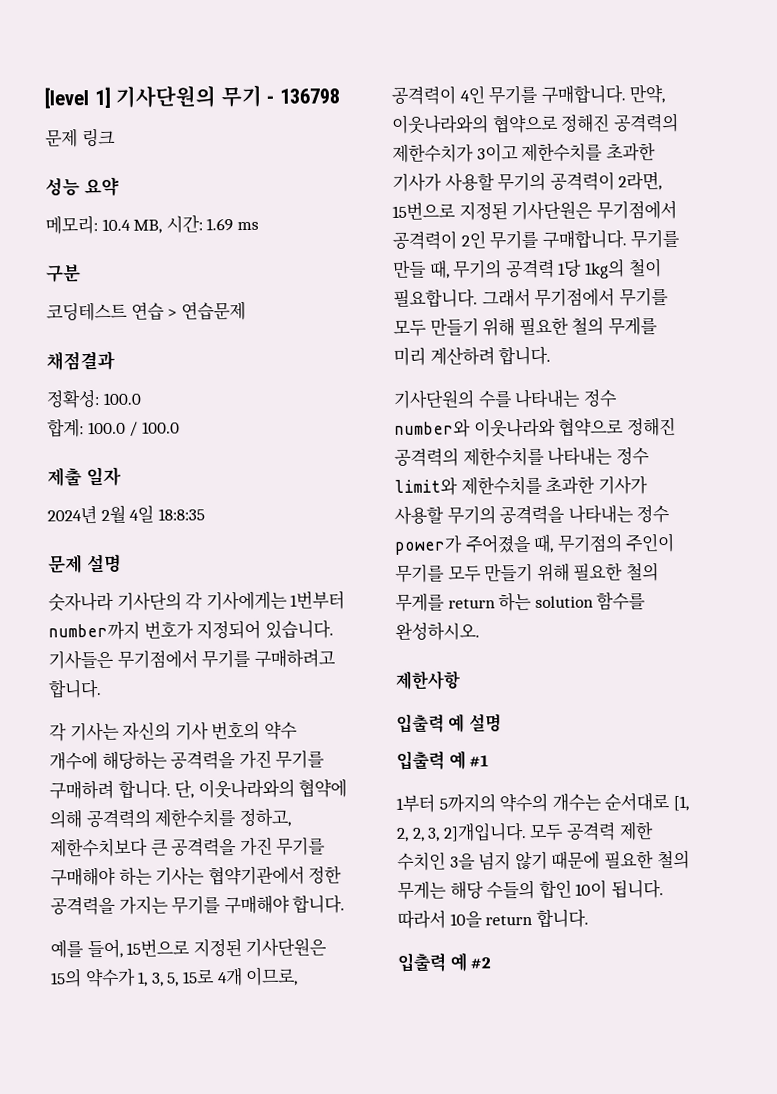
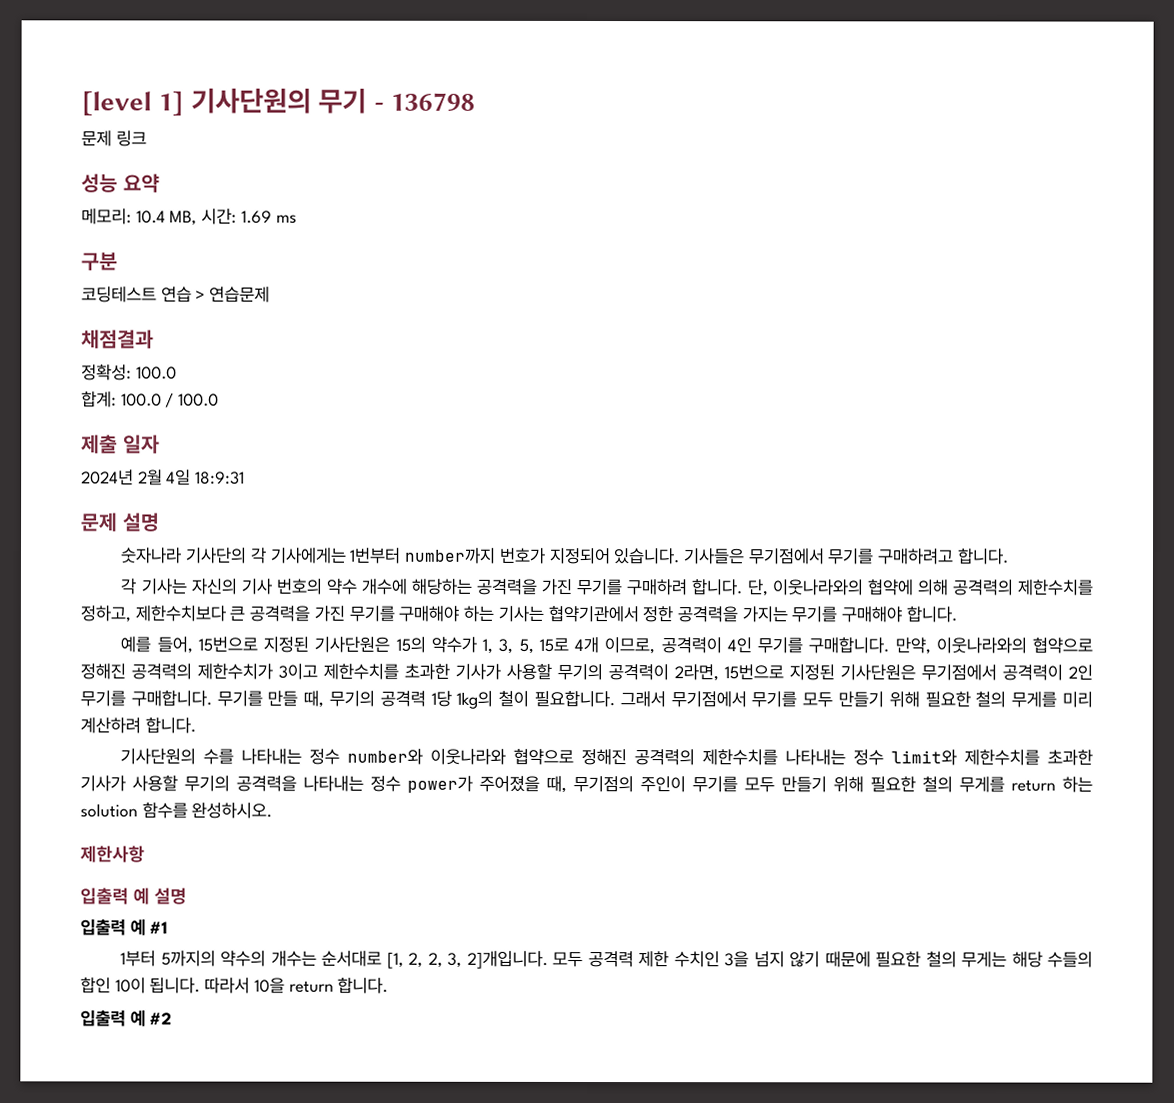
- 2024년 2월 4일 18:8:35
+ 2024년 2월 4일 18:9:31

